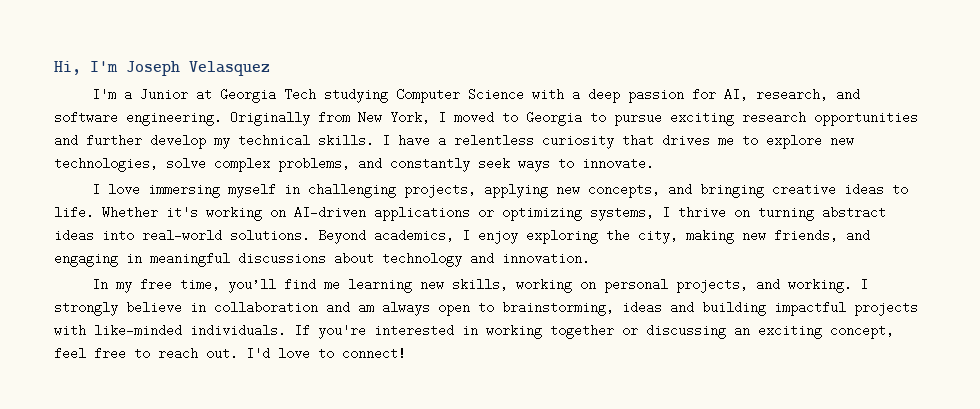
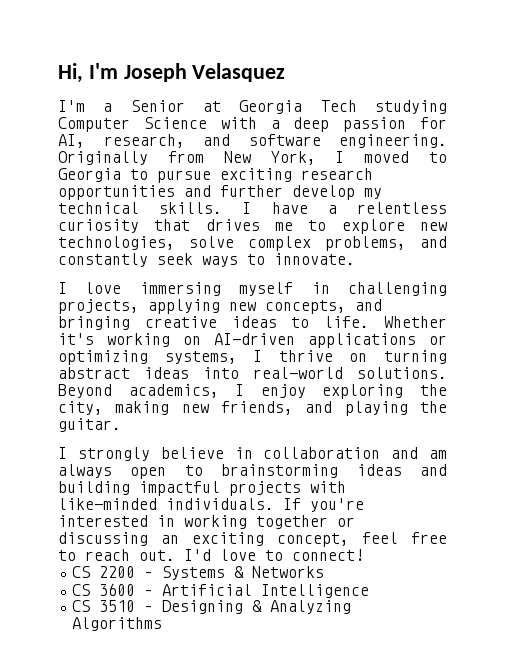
- I'm a Junior at Georgia Tech studying Computer Science with a deep passion for AI, research, and software engineering.
+ I'm a Senior at Georgia Tech studying Computer Science with a deep passion for AI, research, and software engineering.
- Beyond academics, I enjoy exploring the city, making new friends, and engaging in meaningful discussions about technology and innovation.
- In my free time, you’ll find me learning new skills, working on personal projects, and working. I strongly believe in collaboration and am always open to brainstorming, ideas and building impactful projects with like-minded individuals.
+ Beyond academics, I enjoy exploring the city, making new friends, and playing the guitar.
+ I strongly believe in collaboration and am always open to brainstorming ideas and building impactful projects with like-minded individuals.
+ CS 2200 – Systems & Networks
+ CS 3600 – Artificial Intelligence
+ CS 3510 – Designing & Analyzing Algorithms

